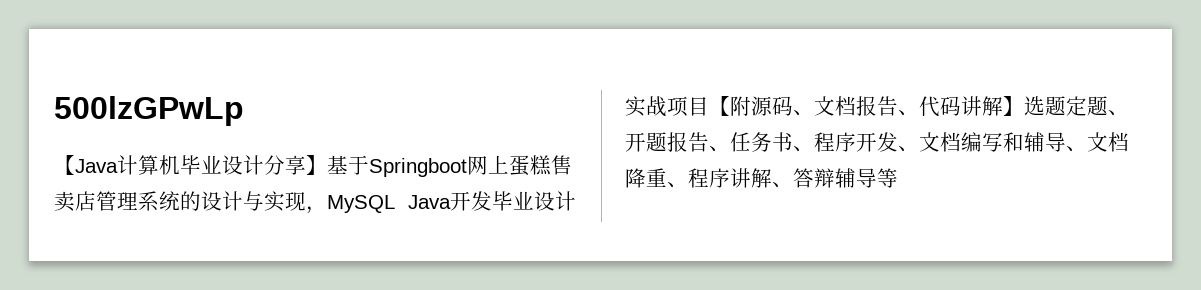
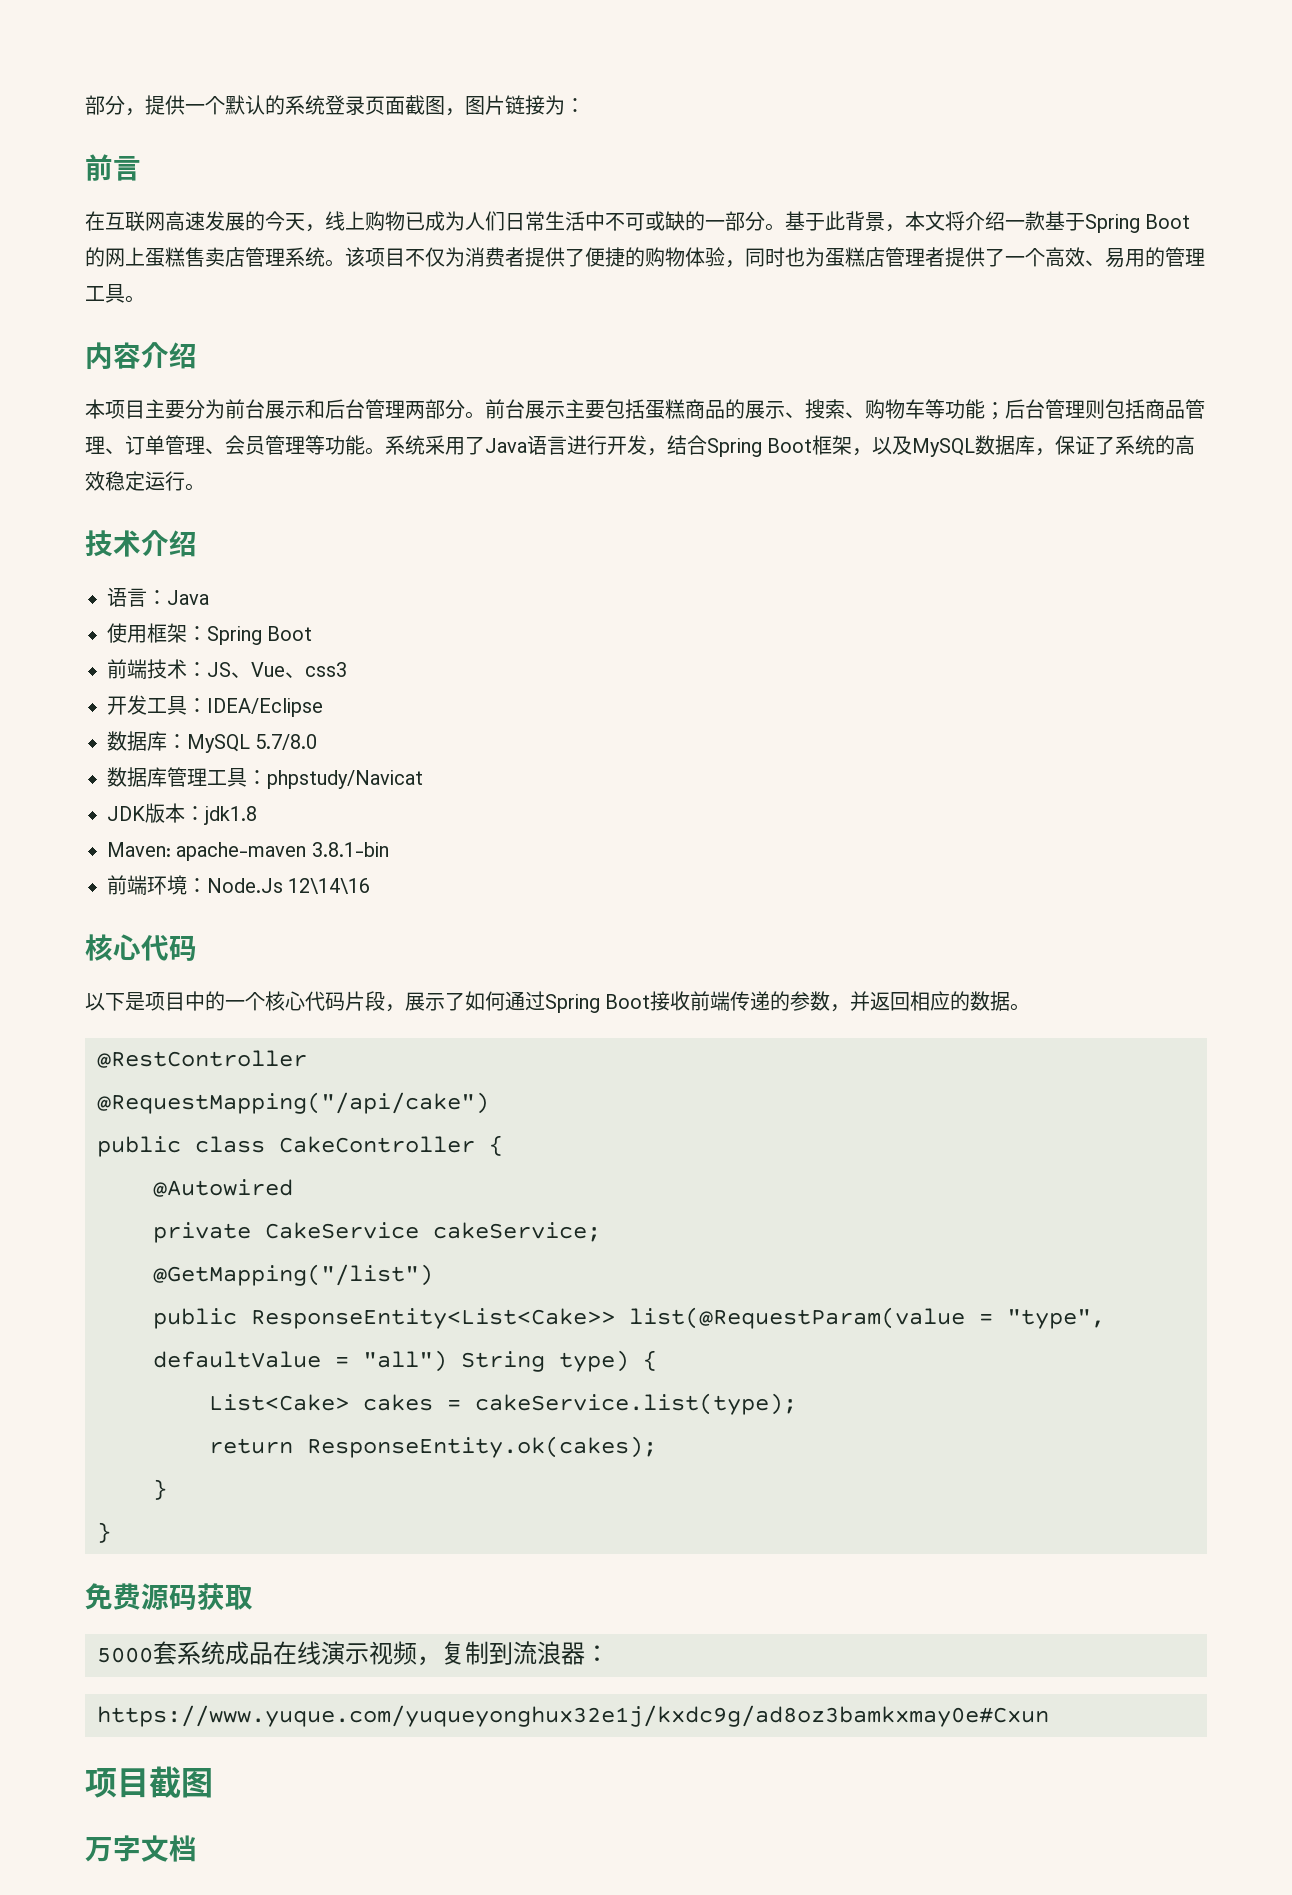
- 500lzGPwLp
- 【Java计算机毕业设计分享】基于Springboot网上蛋糕售卖店管理系统的设计与实现，MySQL Java开发毕业设计实战项目【附源码、文档报告、代码讲解】选题定题、开题报告、任务书、程序开发、文档编写和辅导、文档降重、程序讲解、答辩辅导等
+ 部分，提供一个默认的系统登录页面截图，图片链接为：
+ 前言
+ 在互联网高速发展的今天，线上购物已成为人们日常生活中不可或缺的一部分。基于此背景，本文将介绍一款基于Spring Boot的网上蛋糕售卖店管理系统。该项目不仅为消费者提供了便捷的购物体验，同时也为蛋糕店管理者提供了一个高效、易用的管理工具。
+ 内容介绍
+ 本项目主要分为前台展示和后台管理两部分。前台展示主要包括蛋糕商品的展示、搜索、购物车等功能；后台管理则包括商品管理、订单管理、会员管理等功能。系统采用了Java语言进行开发，结合Spring Boot框架，以及MySQL数据库，保证了系统的高效稳定运行。
+ 技术介绍
+ 语言：Java
+ 使用框架：Spring Boot
+ 前端技术：JS、Vue、css3
+ 开发工具：IDEA/Eclipse
+ 数据库：MySQL 5.7/8.0
+ 数据库管理工具：phpstudy/Navicat
+ JDK版本：jdk1.8
+ Maven: apache-maven 3.8.1-bin
+ 前端环境：Node.Js 12\14\16
+ 核心代码
+ 以下是项目中的一个核心代码片段，展示了如何通过Spring Boot接收前端传递的参数，并返回相应的数据。
+ @RestController
+ @RequestMapping("/api/cake")
+ public class CakeController {
+ @Autowired
+ private CakeService cakeService;
+ @GetMapping("/list")
+ public ResponseEntity<List<Cake>> list(@RequestParam(value = "type", defaultValue = "all") String type) {
+ List<Cake> cakes = cakeService.list(type);
+ return ResponseEntity.ok(cakes);
+ }
+ }
+ 免费源码获取
+ 5000套系统成品在线演示视频，复制到流浪器：
+ https://www.yuque.com/yuqueyonghux32e1j/kxdc9g/ad8oz3bamkxmay0e#Cxun
+ 项目截图
+ 万字文档

